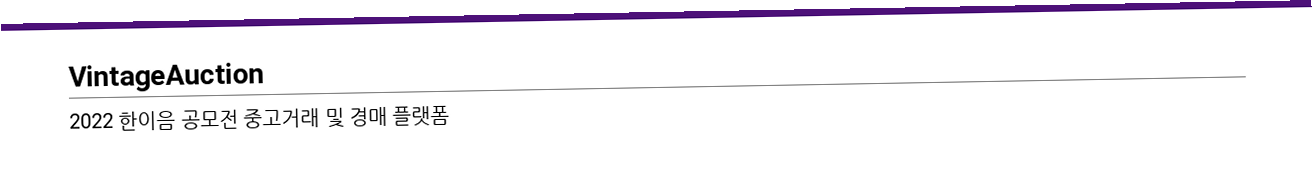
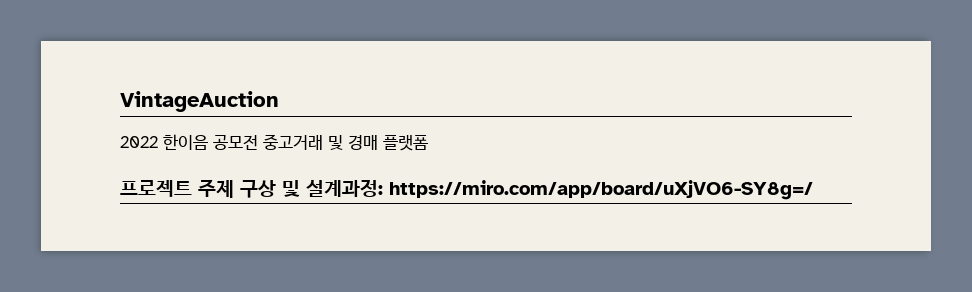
+ 프로젝트 주제 구상 및 설계과정: https://miro.com/app/board/uXjVO6-SY8g=/

